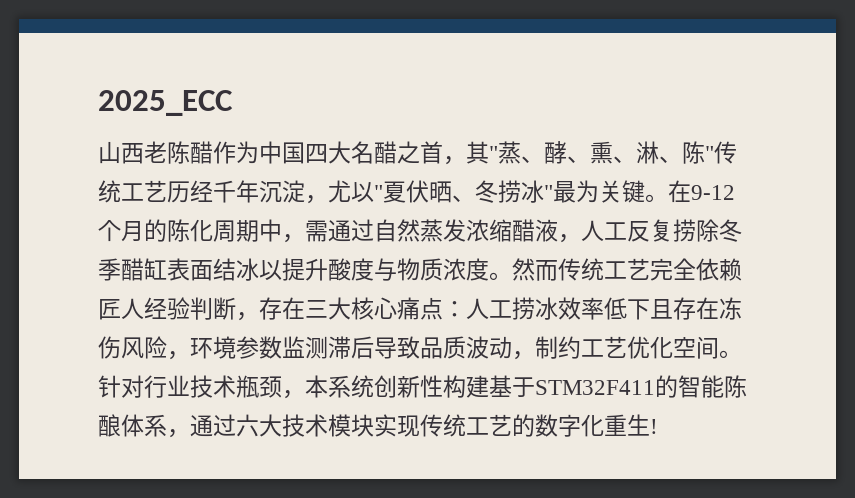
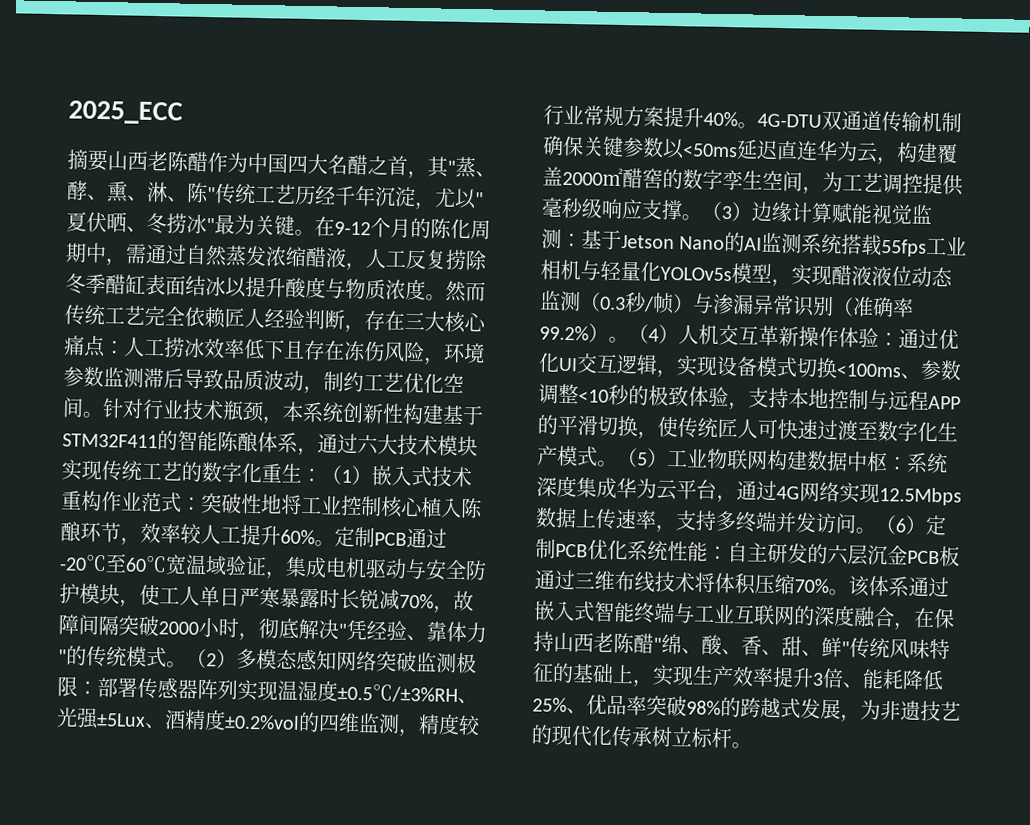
- 山西老陈醋作为中国四大名醋之首，其"蒸、酵、熏、淋、陈"传统工艺历经千年沉淀，尤以"夏伏晒、冬捞冰"最为关键。
+ 摘要山西老陈醋作为中国四大名醋之首，其"蒸、酵、熏、淋、陈"传统工艺历经千年沉淀，尤以"夏伏晒、冬捞冰"最为关键。
- 针对行业技术瓶颈，本系统创新性构建基于STM32F411的智能陈酿体系，通过六大技术模块实现传统工艺的数字化重生!
+ 针对行业技术瓶颈，本系统创新性构建基于STM32F411的智能陈酿体系，通过六大技术模块实现传统工艺的数字化重生：（1）嵌入式技术重构作业范式：突破性地将工业控制核心植入陈酿环节，效率较人工提升60%。定制PCB通过-20℃至60℃宽温域验证，集成电机驱动与安全防护模块，使工人单日严寒暴露时长锐减70%，故障间隔突破2000小时，彻底解决"凭经验、靠体力"的传统模式。（2）多模态感知网络突破监测极限：部署传感器阵列实现温湿度±0.5℃/±3%RH、光强±5Lux、酒精度±0.2%vol的四维监测，精度较行业常规方案提升40%。4G-DTU双通道传输机制确保关键参数以<50ms延迟直连华为云，构建覆盖2000㎡醋窖的数字孪生空间，为工艺调控提供毫秒级响应支撑。（3）边缘计算赋能视觉监测：基于Jetson Nano的AI监测系统搭载55fps工业相机与轻量化YOLOv5s模型，实现醋液液位动态监测（0.3秒/帧）与渗漏异常识别（准确率99.2%）。（4）人机交互革新操作体验：通过优化UI交互逻辑，实现设备模式切换<100ms、参数调整<10秒的极致体验，支持本地控制与远程APP的平滑切换，使传统匠人可快速过渡至数字化生产模式。（5）工业物联网构建数据中枢：系统深度集成华为云平台，通过4G网络实现12.5Mbps数据上传速率，支持多终端并发访问。（6）定制PCB优化系统性能：自主研发的六层沉金PCB板通过三维布线技术将体积压缩70%。该体系通过嵌入式智能终端与工业互联网的深度融合，在保持山西老陈醋"绵、酸、香、甜、鲜"传统风味特征的基础上，实现生产效率提升3倍、能耗降低25%、优品率突破98%的跨越式发展，为非遗技艺的现代化传承树立标杆。

